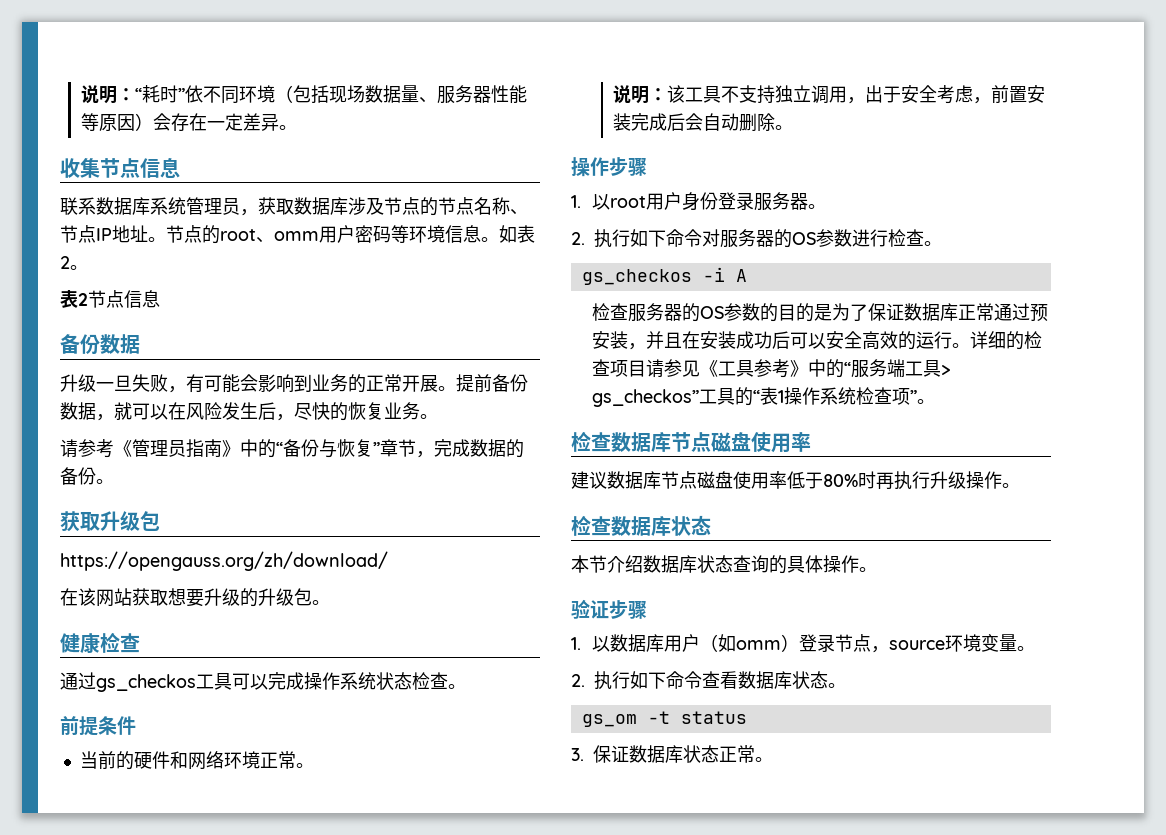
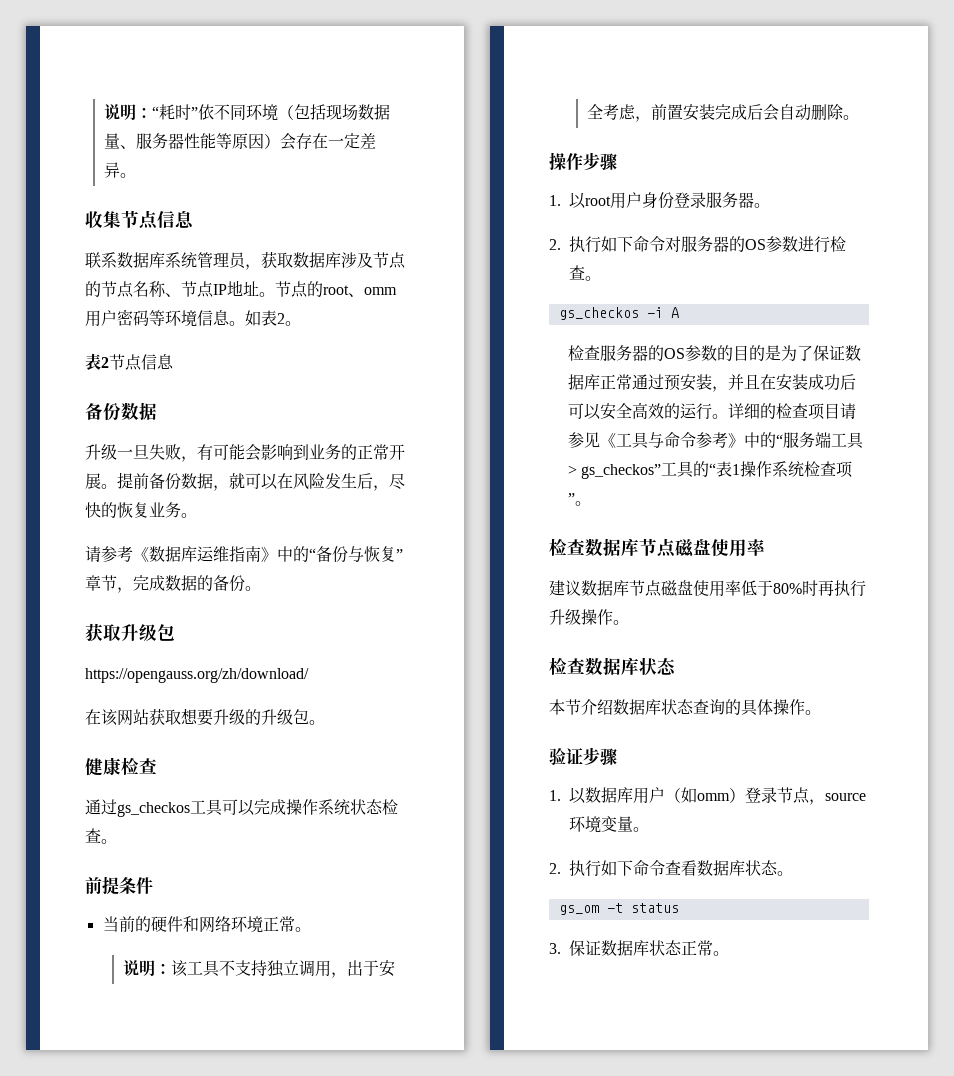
- 请参考《管理员指南》中的“备份与恢复”章节，完成数据的备份。
+ 请参考《数据库运维指南》中的“备份与恢复”章节，完成数据的备份。
- 详细的检查项目请参见《工具参考》中的“服务端工具> gs_checkos”工具的“表1操作系统检查项”。
+ 详细的检查项目请参见《工具与命令参考》中的“服务端工具> gs_checkos”工具的“表1操作系统检查项”。

